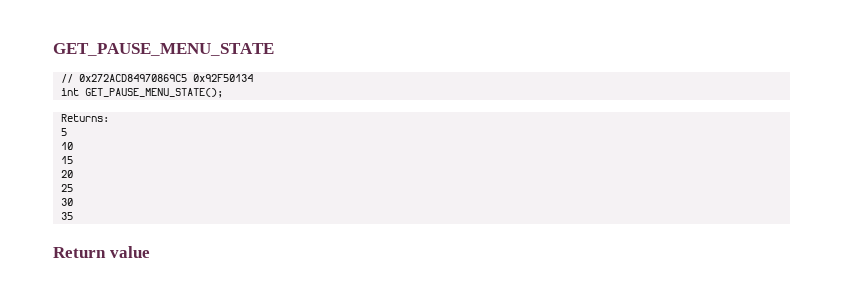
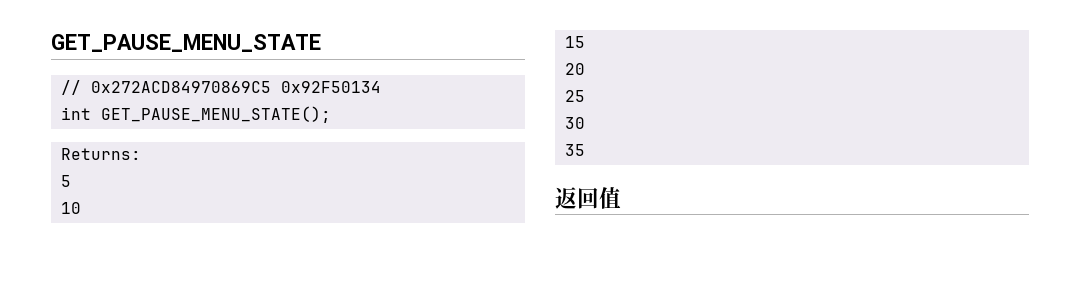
- Return value
+ 返回值

